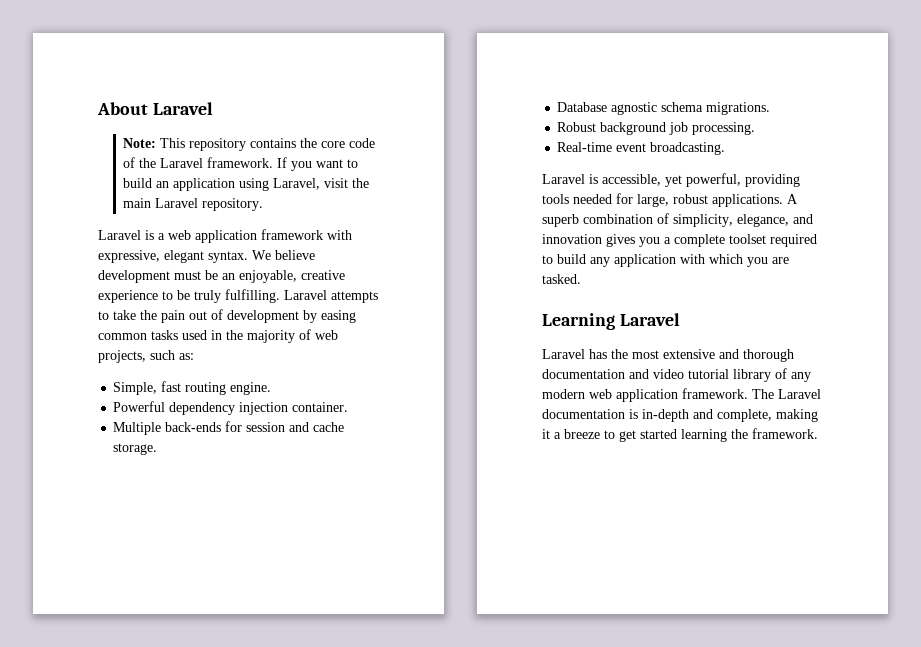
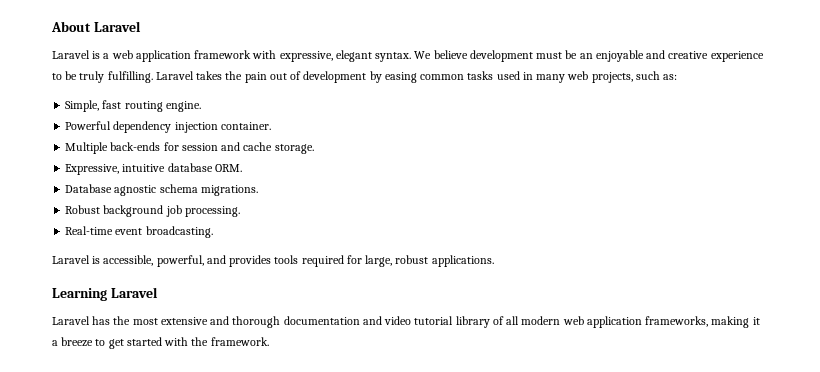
- Note: This repository contains the core code of the Laravel framework. If you want to build an application using Laravel, visit the main Laravel repository.
- We believe development must be an enjoyable, creative experience to be truly fulfilling.
+ We believe development must be an enjoyable and creative experience to be truly fulfilling.
- Laravel attempts to take the pain out of development by easing common tasks used in the majority of web projects, such as:
+ Laravel takes the pain out of development by easing common tasks used in many web projects, such as:
+ Expressive, intuitive database ORM.
- Laravel is accessible, yet powerful, providing tools needed for large, robust applications. A superb combination of simplicity, elegance, and innovation gives you a complete toolset required to build any application with which you are tasked.
+ Laravel is accessible, powerful, and provides tools required for large, robust applications.
- Laravel has the most extensive and thorough documentation and video tutorial library of any modern web application framework. The Laravel documentation is in-depth and complete, making it a breeze to get started learning the framework.
+ Laravel has the most extensive and thorough documentation and video tutorial library of all modern web application frameworks, making it a breeze to get started with the framework.

